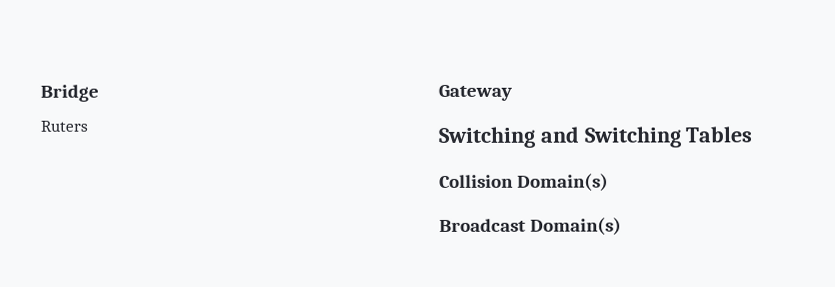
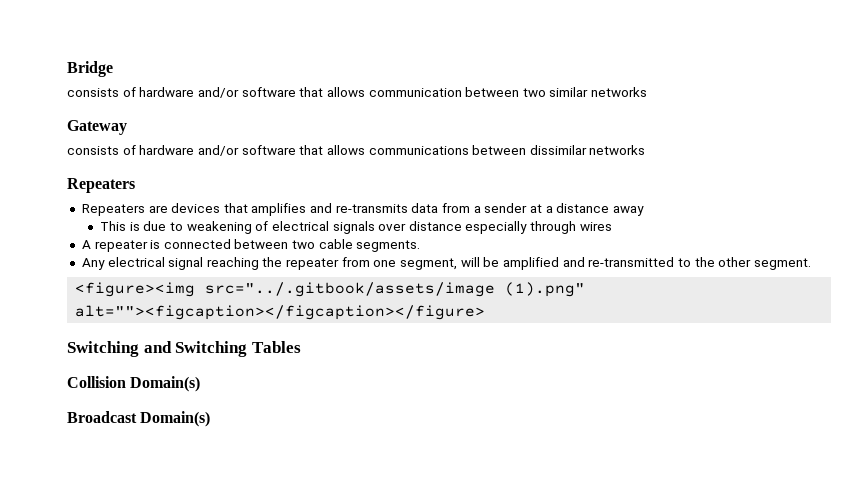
- Ruters
+ consists of hardware and/or software that allows communication between two similar networks
  Gateway
+ consists of hardware and/or software that allows communications between dissimilar networks
+ Repeaters
+ Repeaters are devices that amplifies and re-transmits data from a sender at a distance away
+ This is due to weakening of electrical signals over distance especially through wires
+ A repeater is connected between two cable segments.
+ Any electrical signal reaching the repeater from one segment, will be amplified and re-transmitted to the other segment.
+ <figure><img src="../.gitbook/assets/image (1).png" alt=""><figcaption></figcaption></figure>

